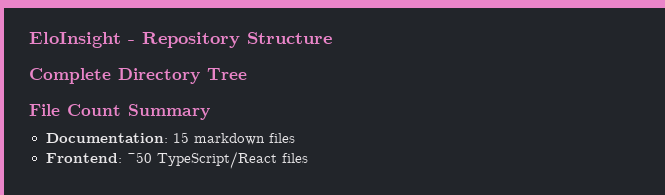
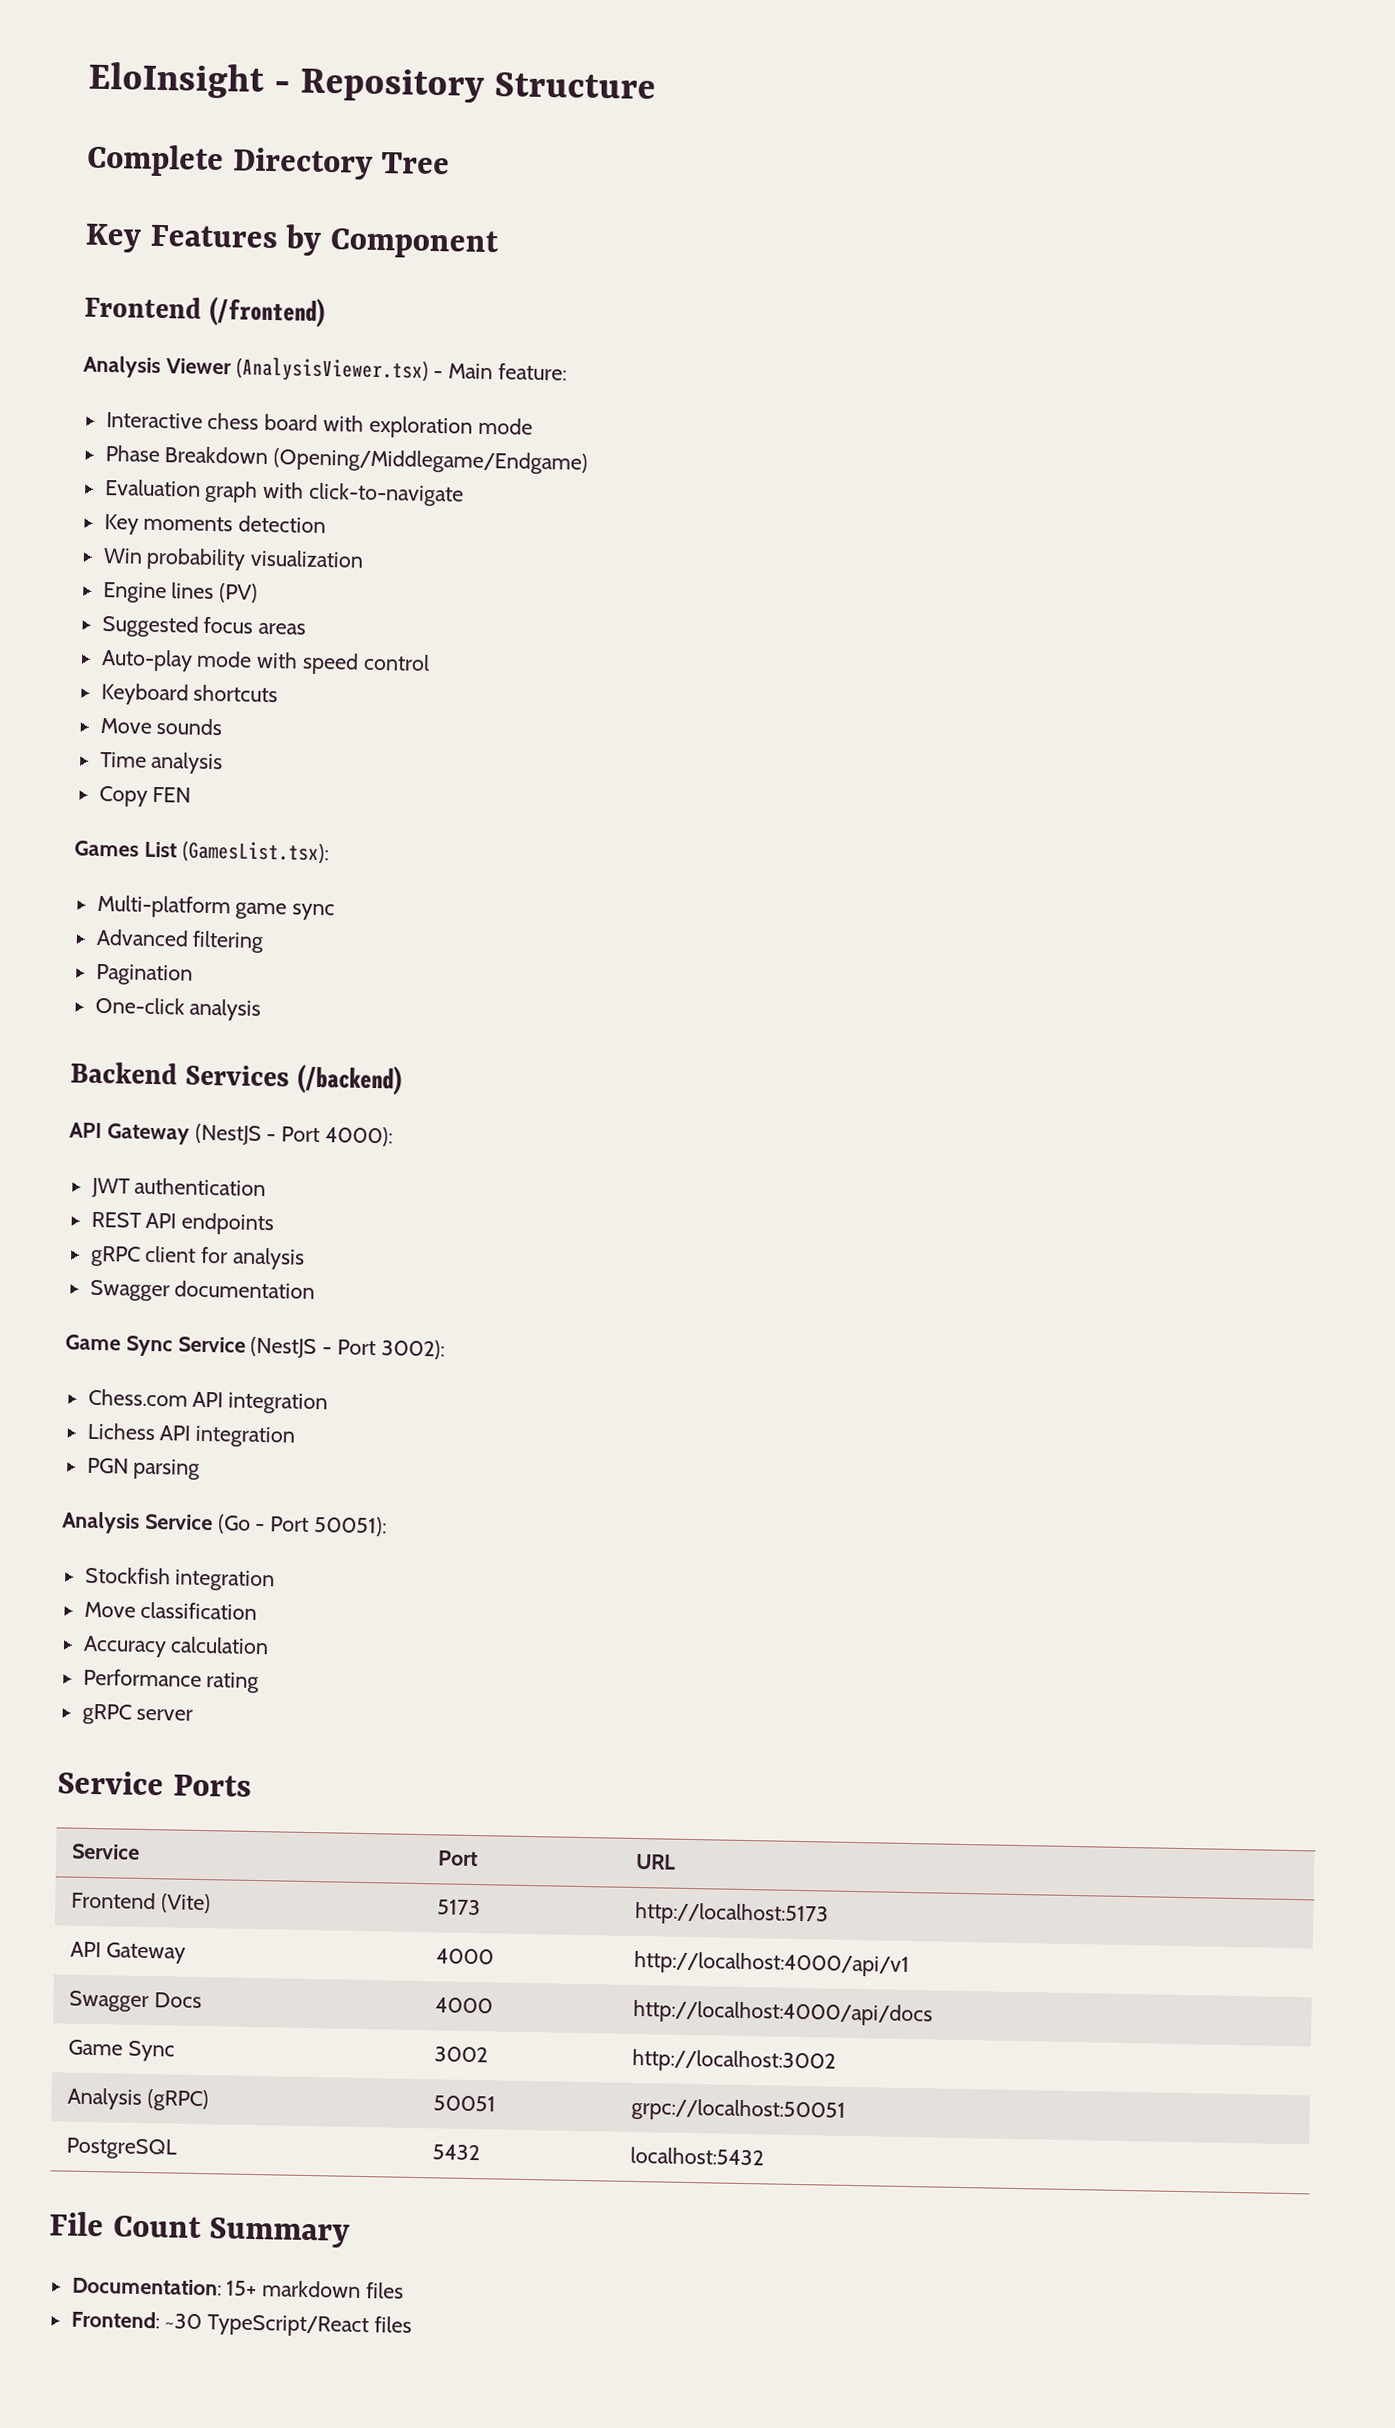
+ Key Features by Component
+ Frontend (/frontend)
+ Analysis Viewer (AnalysisViewer.tsx) - Main feature:
+ Interactive chess board with exploration mode
+ Phase Breakdown (Opening/Middlegame/Endgame)
+ Evaluation graph with click-to-navigate
+ Key moments detection
+ Win probability visualization
+ Engine lines (PV)
+ Suggested focus areas
+ Auto-play mode with speed control
+ Keyboard shortcuts
+ Move sounds
+ Time analysis
+ Copy FEN
+ Games List (GamesList.tsx):
+ Multi-platform game sync
+ Advanced filtering
+ Pagination
+ One-click analysis
+ Backend Services (/backend)
+ API Gateway (NestJS - Port 4000):
+ JWT authentication
+ REST API endpoints
+ gRPC client for analysis
+ Swagger documentation
+ Game Sync Service (NestJS - Port 3002):
+ Chess.com API integration
+ Lichess API integration
+ PGN parsing
+ Analysis Service (Go - Port 50051):
+ Stockfish integration
+ Move classification
+ Accuracy calculation
+ Performance rating
+ gRPC server
+ Service Ports
+ Service | Port | URL
+ Frontend (Vite) | 5173 | http://localhost:5173
+ API Gateway | 4000 | http://localhost:4000/api/v1
+ Swagger Docs | 4000 | http://localhost:4000/api/docs
+ Game Sync | 3002 | http://localhost:3002
+ Analysis (gRPC) | 50051 | grpc://localhost:50051
+ PostgreSQL | 5432 | localhost:5432
- Documentation: 15 markdown files
+ Documentation: 15+ markdown files
- Frontend: ~50 TypeScript/React files
+ Frontend: ~30 TypeScript/React files

